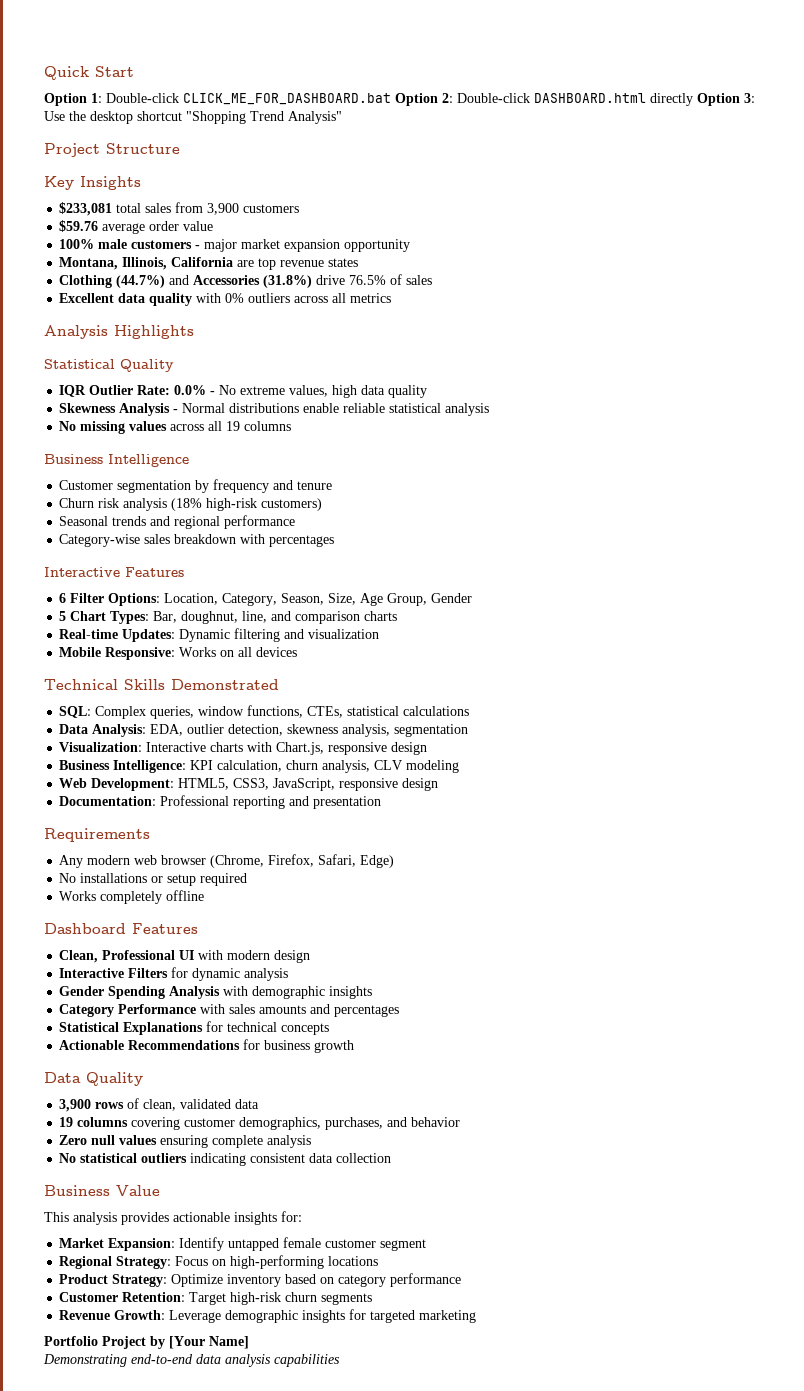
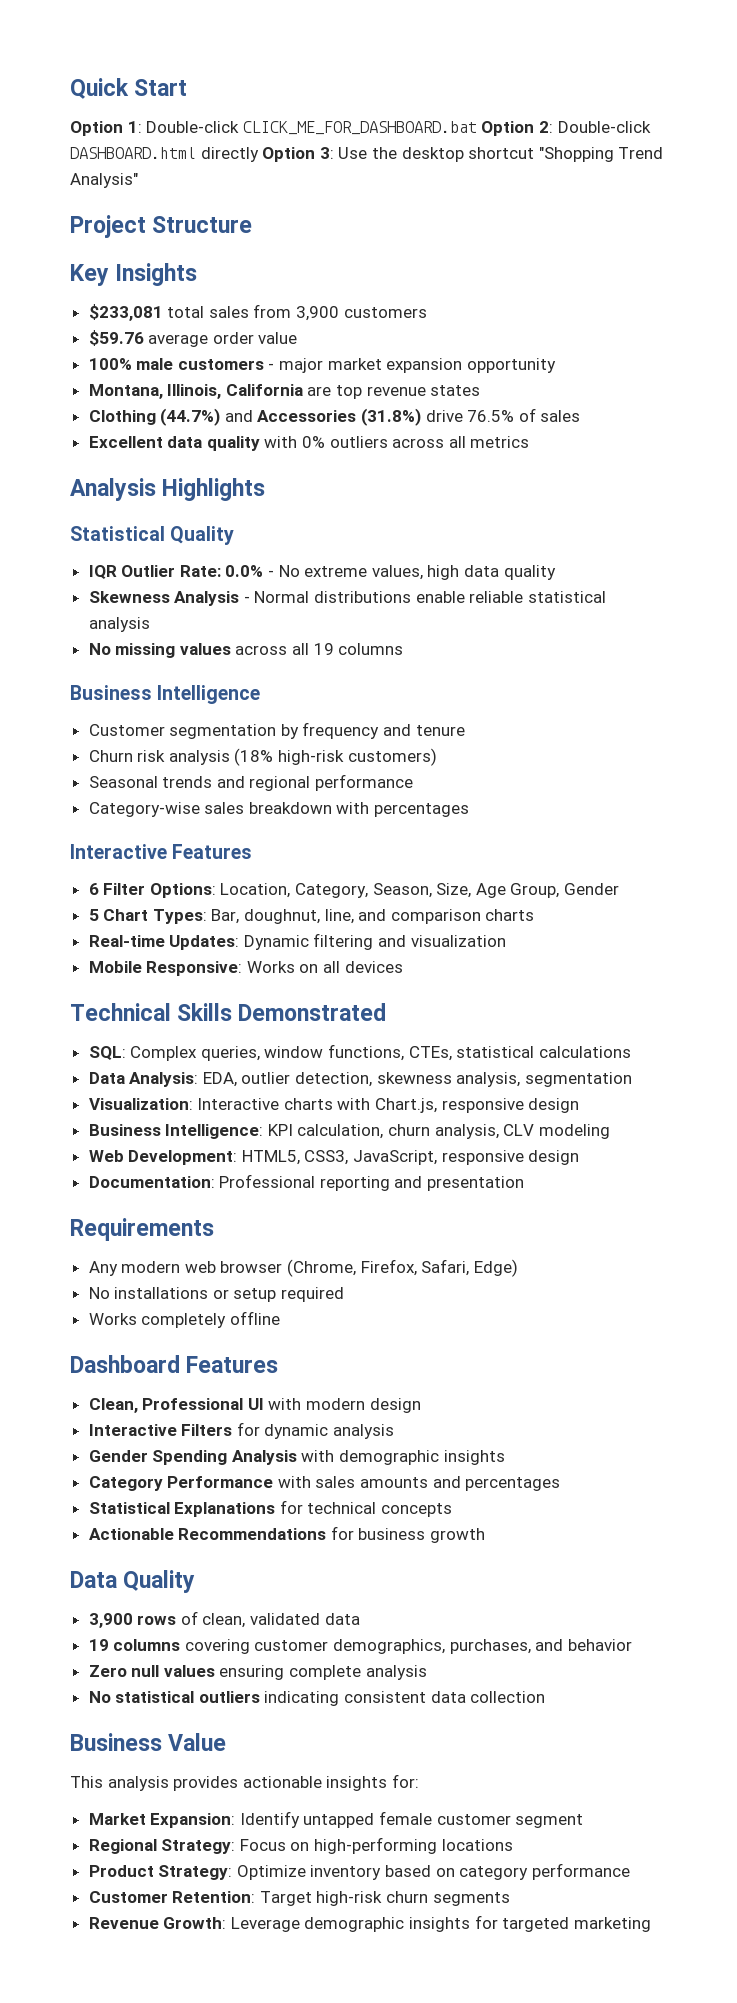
- Portfolio Project by [Your Name]
- Demonstrating end-to-end data analysis capabilities

